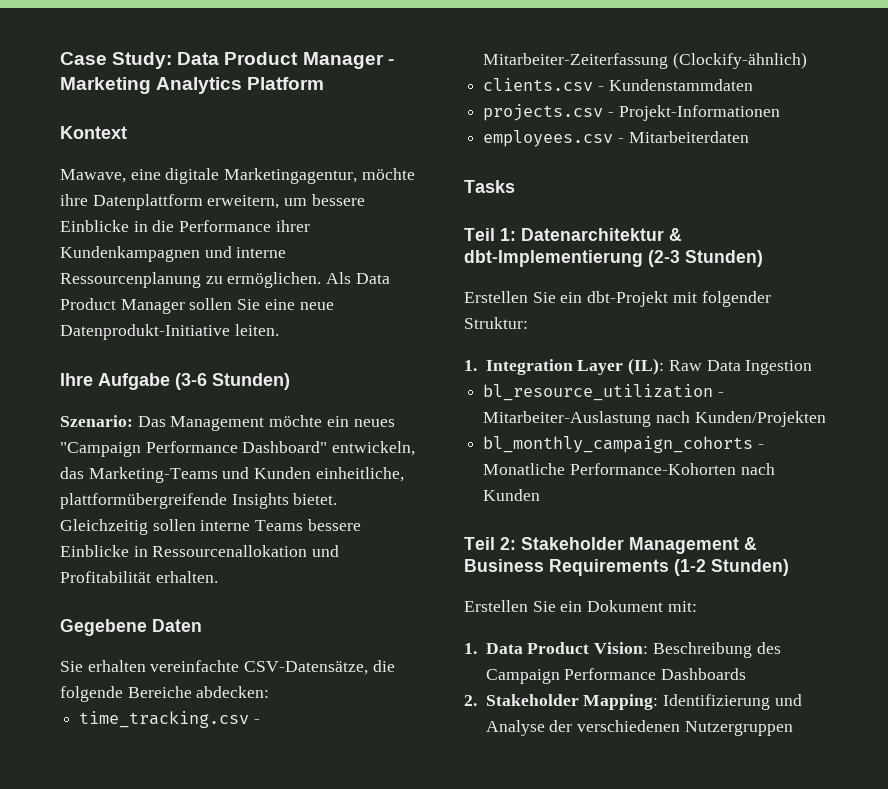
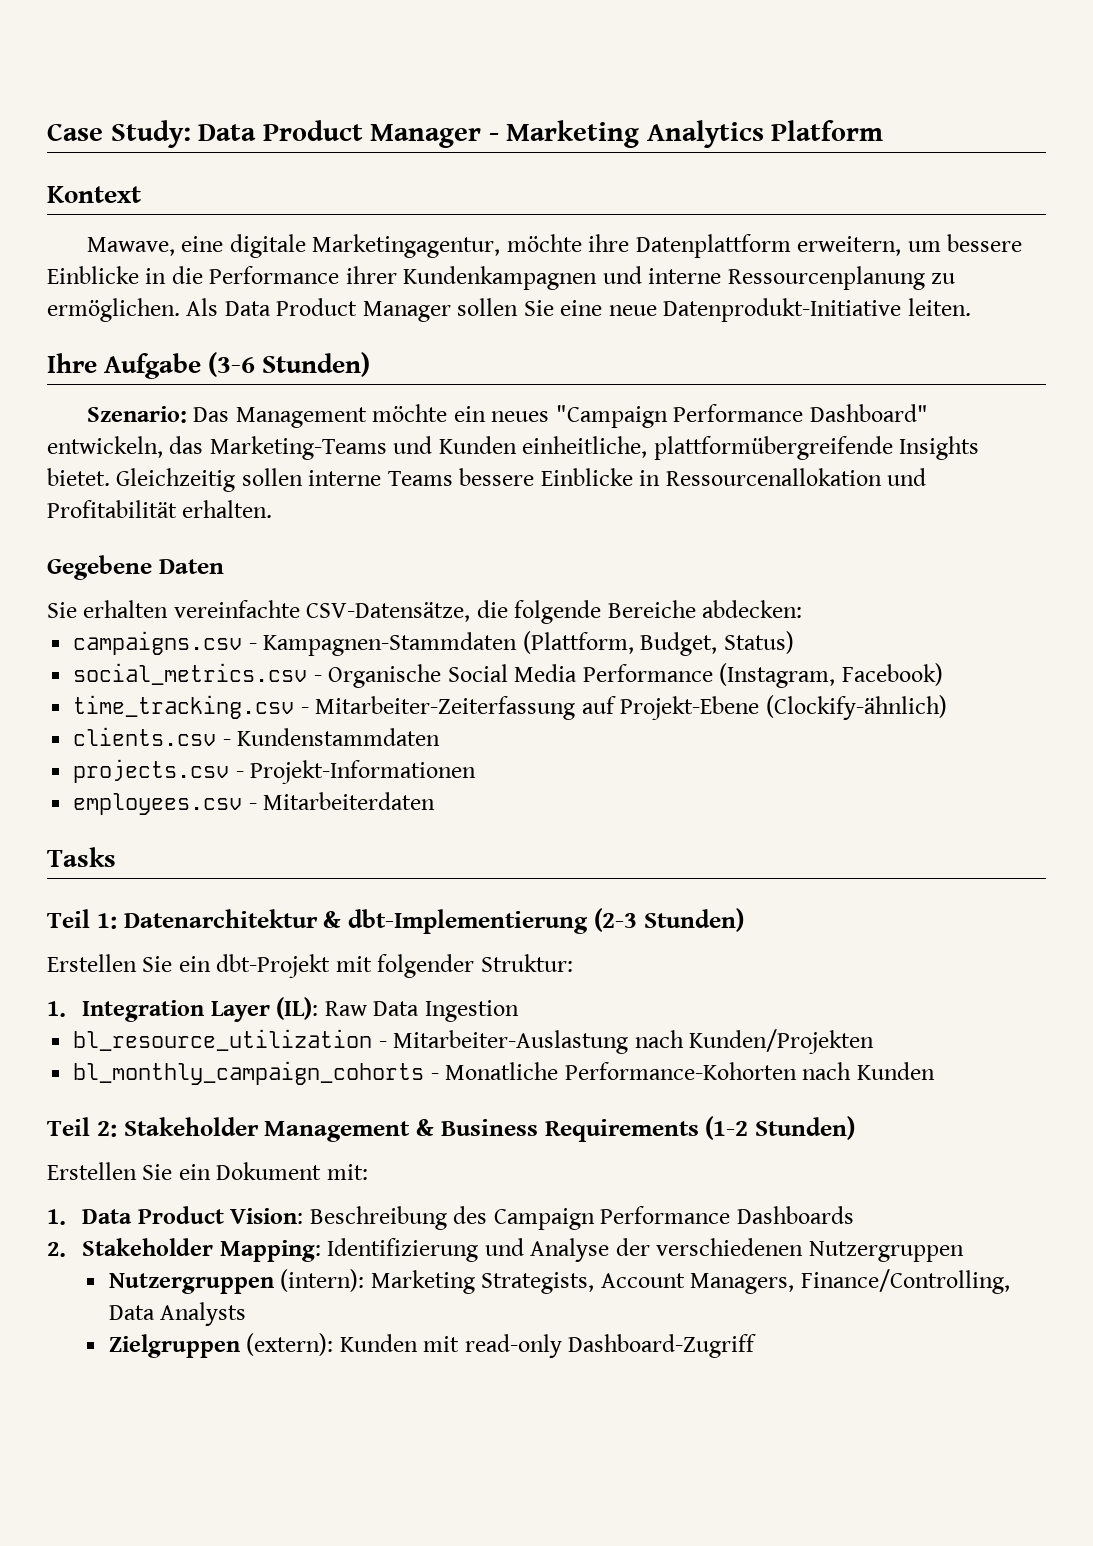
+ campaigns.csv - Kampagnen-Stammdaten (Plattform, Budget, Status)
+ social_metrics.csv - Organische Social Media Performance (Instagram, Facebook)
- time_tracking.csv - Mitarbeiter-Zeiterfassung (Clockify-ähnlich)
+ time_tracking.csv - Mitarbeiter-Zeiterfassung auf Projekt-Ebene (Clockify-ähnlich)
+ Nutzergruppen (intern): Marketing Strategists, Account Managers, Finance/Controlling, Data Analysts
+ Zielgruppen (extern): Kunden mit read-only Dashboard-Zugriff

